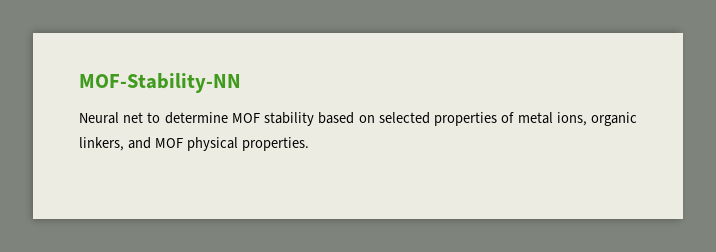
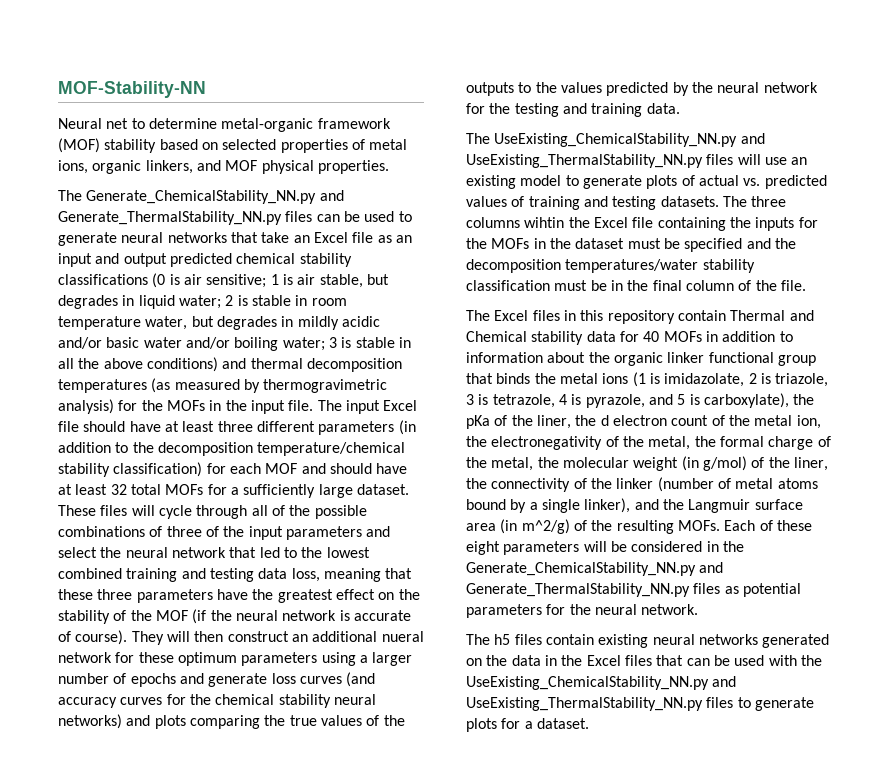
- Neural net to determine MOF stability based on selected properties of metal ions, organic linkers, and MOF physical properties.
+ Neural net to determine metal-organic framework (MOF) stability based on selected properties of metal ions, organic linkers, and MOF physical properties.
+ The Generate_ChemicalStability_NN.py and Generate_ThermalStability_NN.py files can be used to generate neural networks that take an Excel file as an input and output predicted chemical stability classifications (0 is air sensitive; 1 is air stable, but degrades in liquid water; 2 is stable in room temperature water, but degrades in mildly acidic and/or basic water and/or boiling water; 3 is stable in all the above conditions) and thermal decomposition temperatures (as measured by thermogravimetric analysis) for the MOFs in the input file. The input Excel file should have at least three different parameters (in addition to the decomposition temperature/chemical stability classification) for each MOF and should have at least 32 total MOFs for a sufficiently large dataset. These files will cycle through all of the possible combinations of three of the input parameters and select the neural network that led to the lowest combined training and testing data loss, meaning that these three parameters have the greatest effect on the stability of the MOF (if the neural network is accurate of course). They will then construct an additional nueral network for these optimum parameters using a larger number of epochs and generate loss curves (and accuracy curves for the chemical stability neural networks) and plots comparing the true values of the outputs to the values predicted by the neural network for the testing and training data.
+ The UseExisting_ChemicalStability_NN.py and UseExisting_ThermalStability_NN.py files will use an existing model to generate plots of actual vs. predicted values of training and testing datasets. The three columns wihtin the Excel file containing the inputs for the MOFs in the dataset must be specified and the decomposition temperatures/water stability classification must be in the final column of the file.
+ The Excel files in this repository contain Thermal and Chemical stability data for 40 MOFs in addition to information about the organic linker functional group that binds the metal ions (1 is imidazolate, 2 is triazole, 3 is tetrazole, 4 is pyrazole, and 5 is carboxylate), the pKa of the liner, the d electron count of the metal ion, the electronegativity of the metal, the formal charge of the metal, the molecular weight (in g/mol) of the liner, the connectivity of the linker (number of metal atoms bound by a single linker), and the Langmuir surface area (in m^2/g) of the resulting MOFs. Each of these eight parameters will be considered in the Generate_ChemicalStability_NN.py and Generate_ThermalStability_NN.py files as potential parameters for the neural network.
+ The h5 files contain existing neural networks generated on the data in the Excel files that can be used with the UseExisting_ChemicalStability_NN.py and UseExisting_ThermalStability_NN.py files to generate plots for a dataset.

